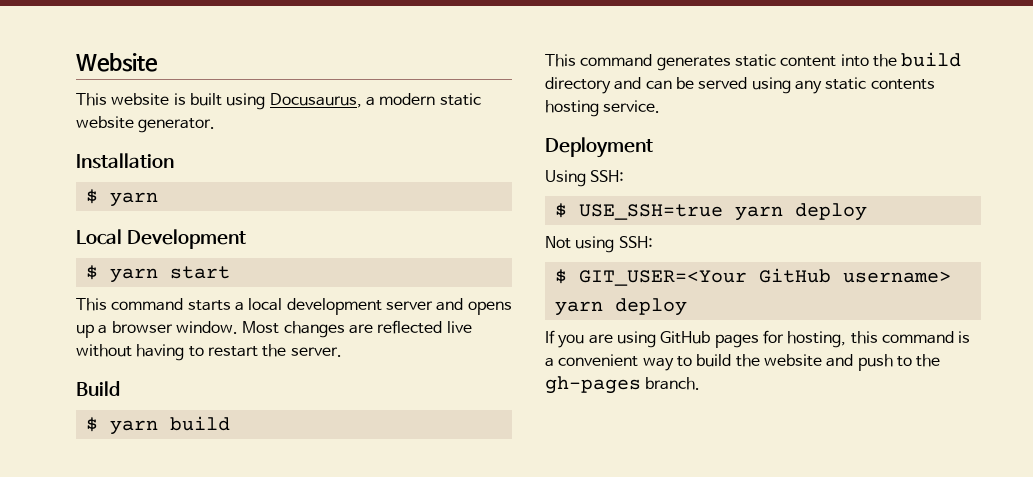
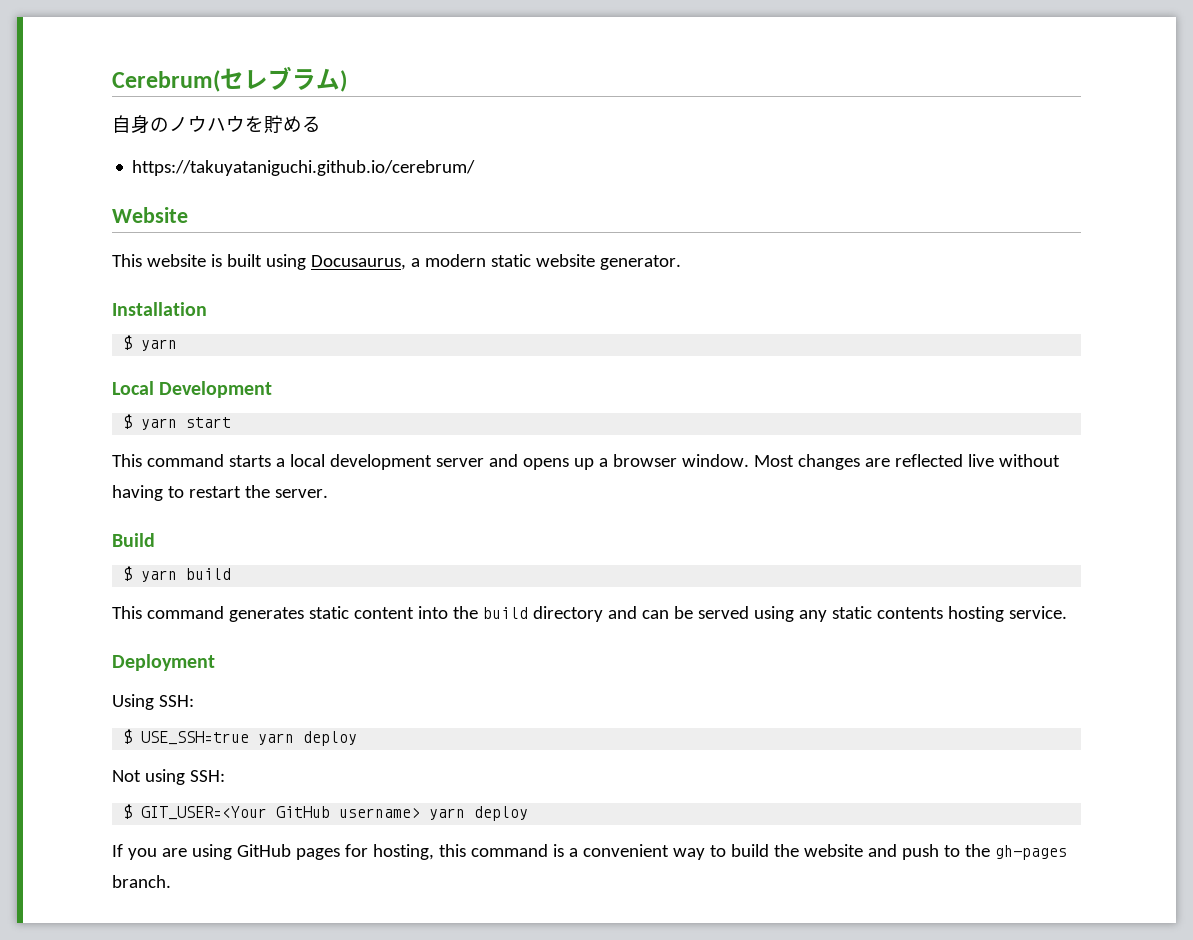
+ Cerebrum(セレブラム)
+ 自身のノウハウを貯める
+ https://takuyataniguchi.github.io/cerebrum/

